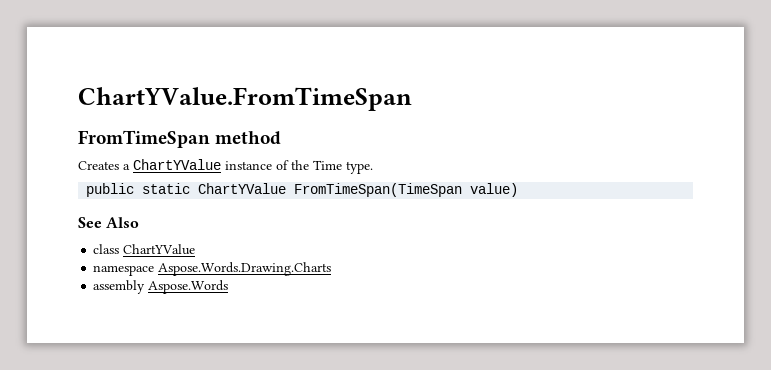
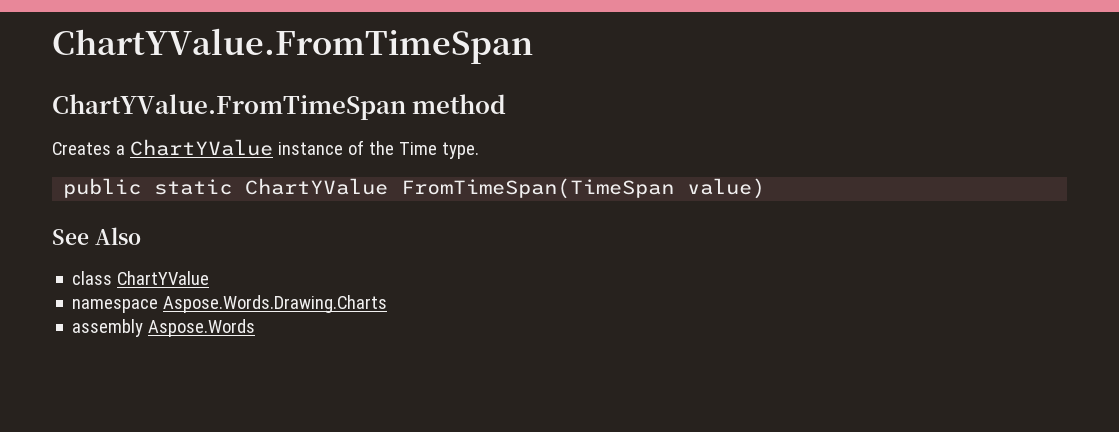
- FromTimeSpan method
+ ChartYValue.FromTimeSpan method

